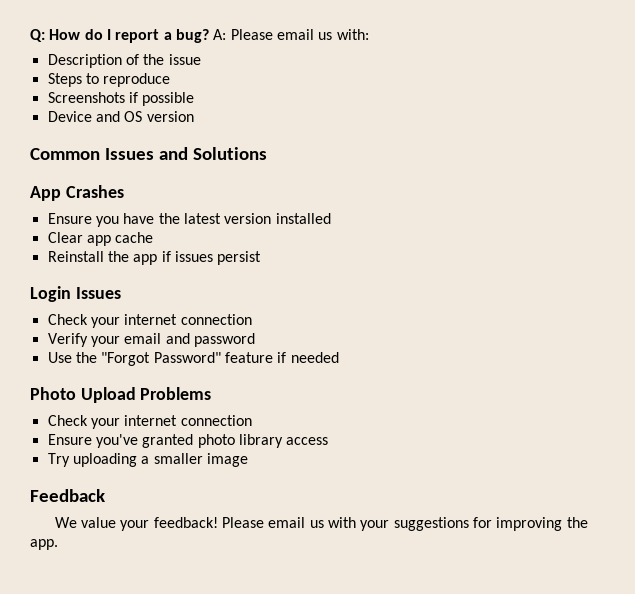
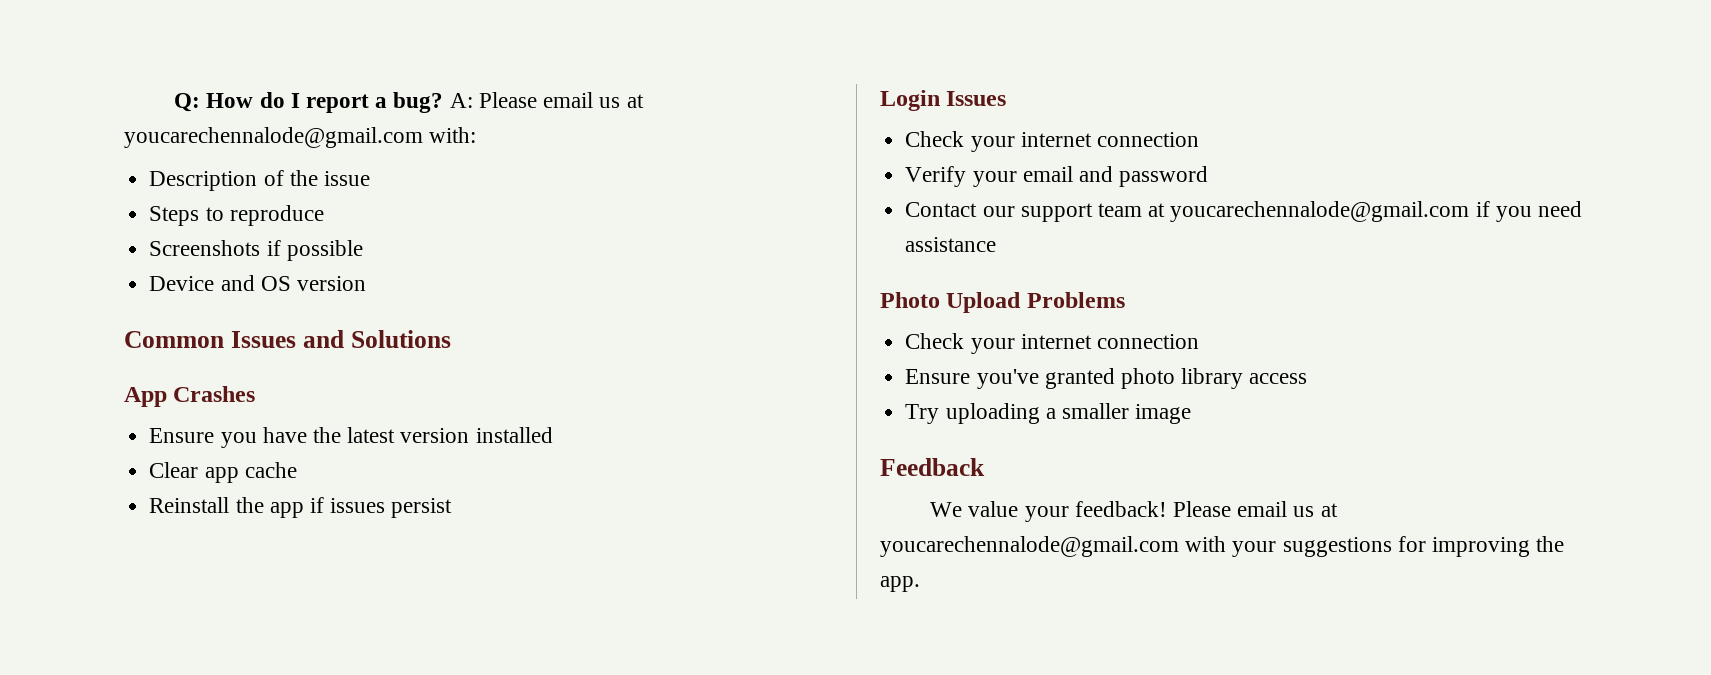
- A: Please email us with:
+ A: Please email us at youcarechennalode@gmail.com with:
- Use the "Forgot Password" feature if needed
+ Contact our support team at youcarechennalode@gmail.com if you need assistance
- Please email us with your suggestions for improving the app.
+ Please email us at youcarechennalode@gmail.com with your suggestions for improving the app.

